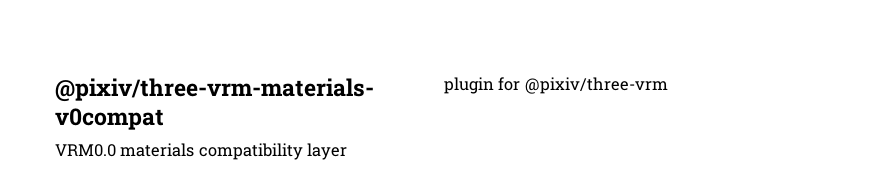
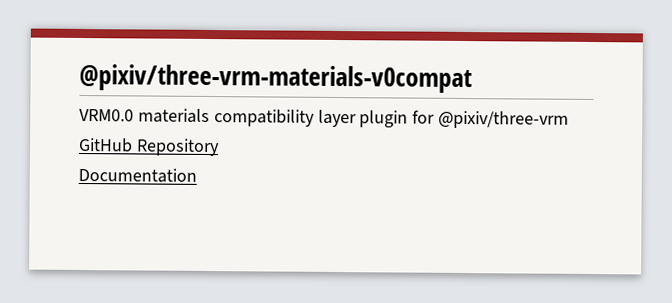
+ GitHub Repository
+ Documentation

